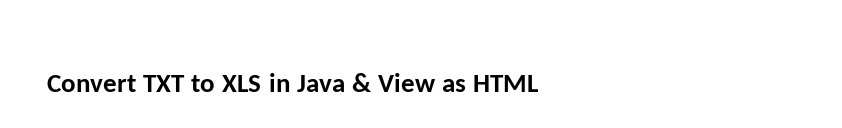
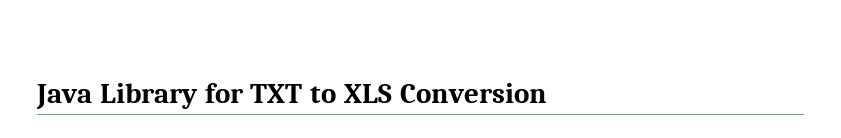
- Convert TXT to XLS in Java & View as HTML
+ Java Library for TXT to XLS Conversion

